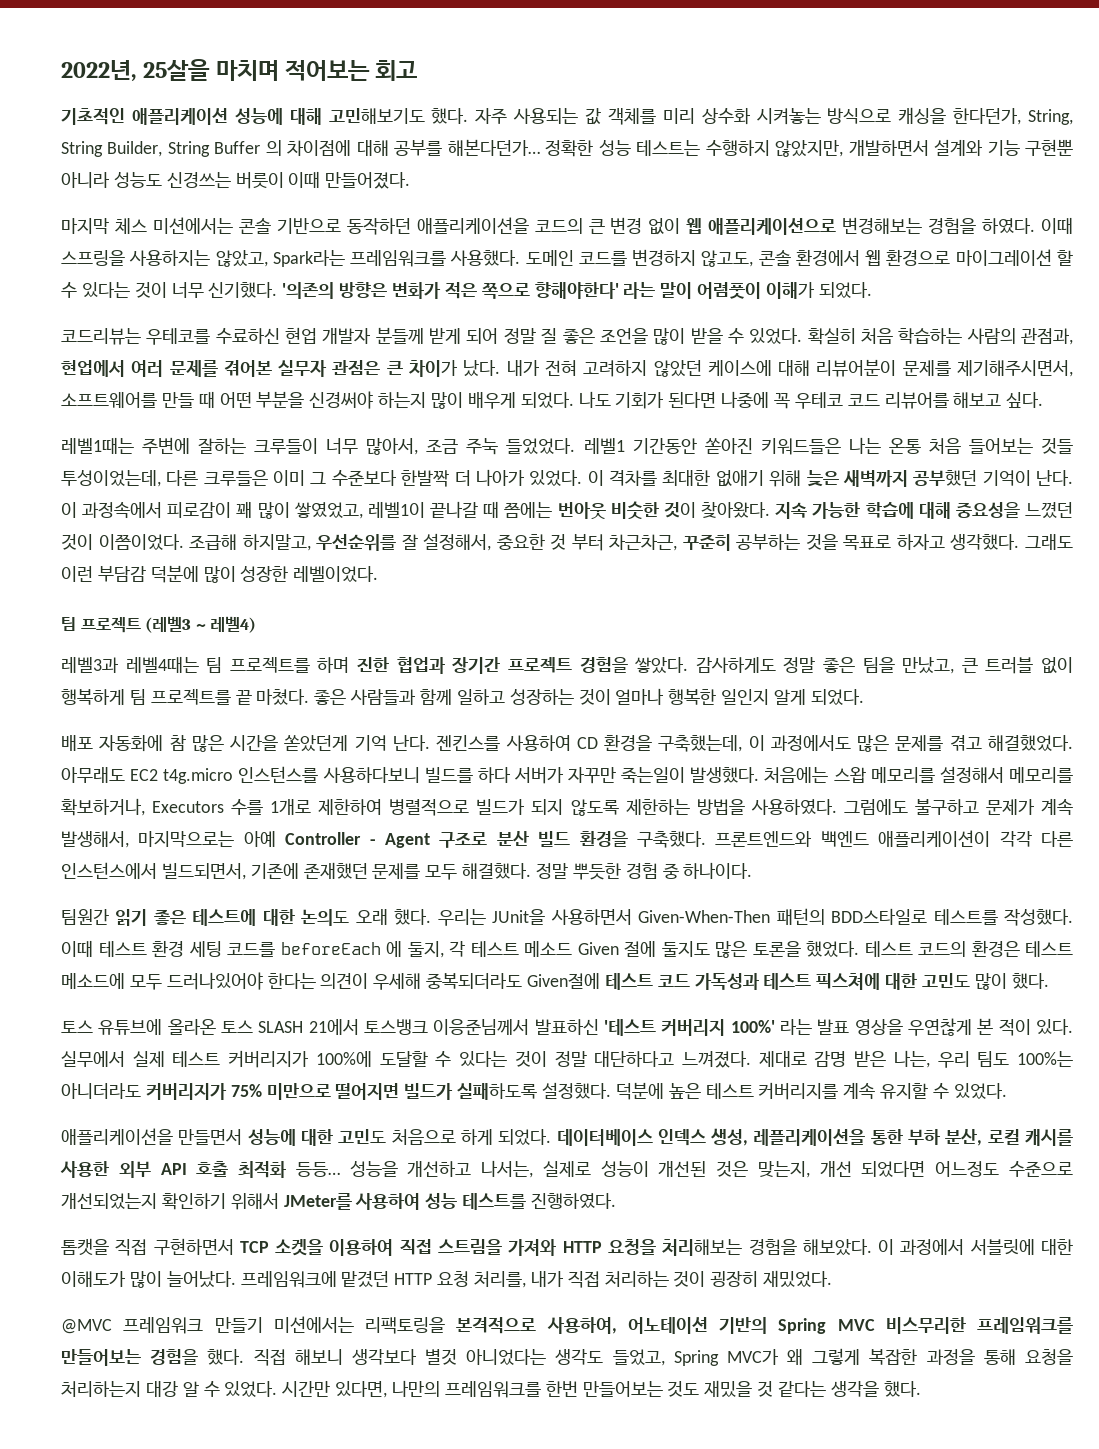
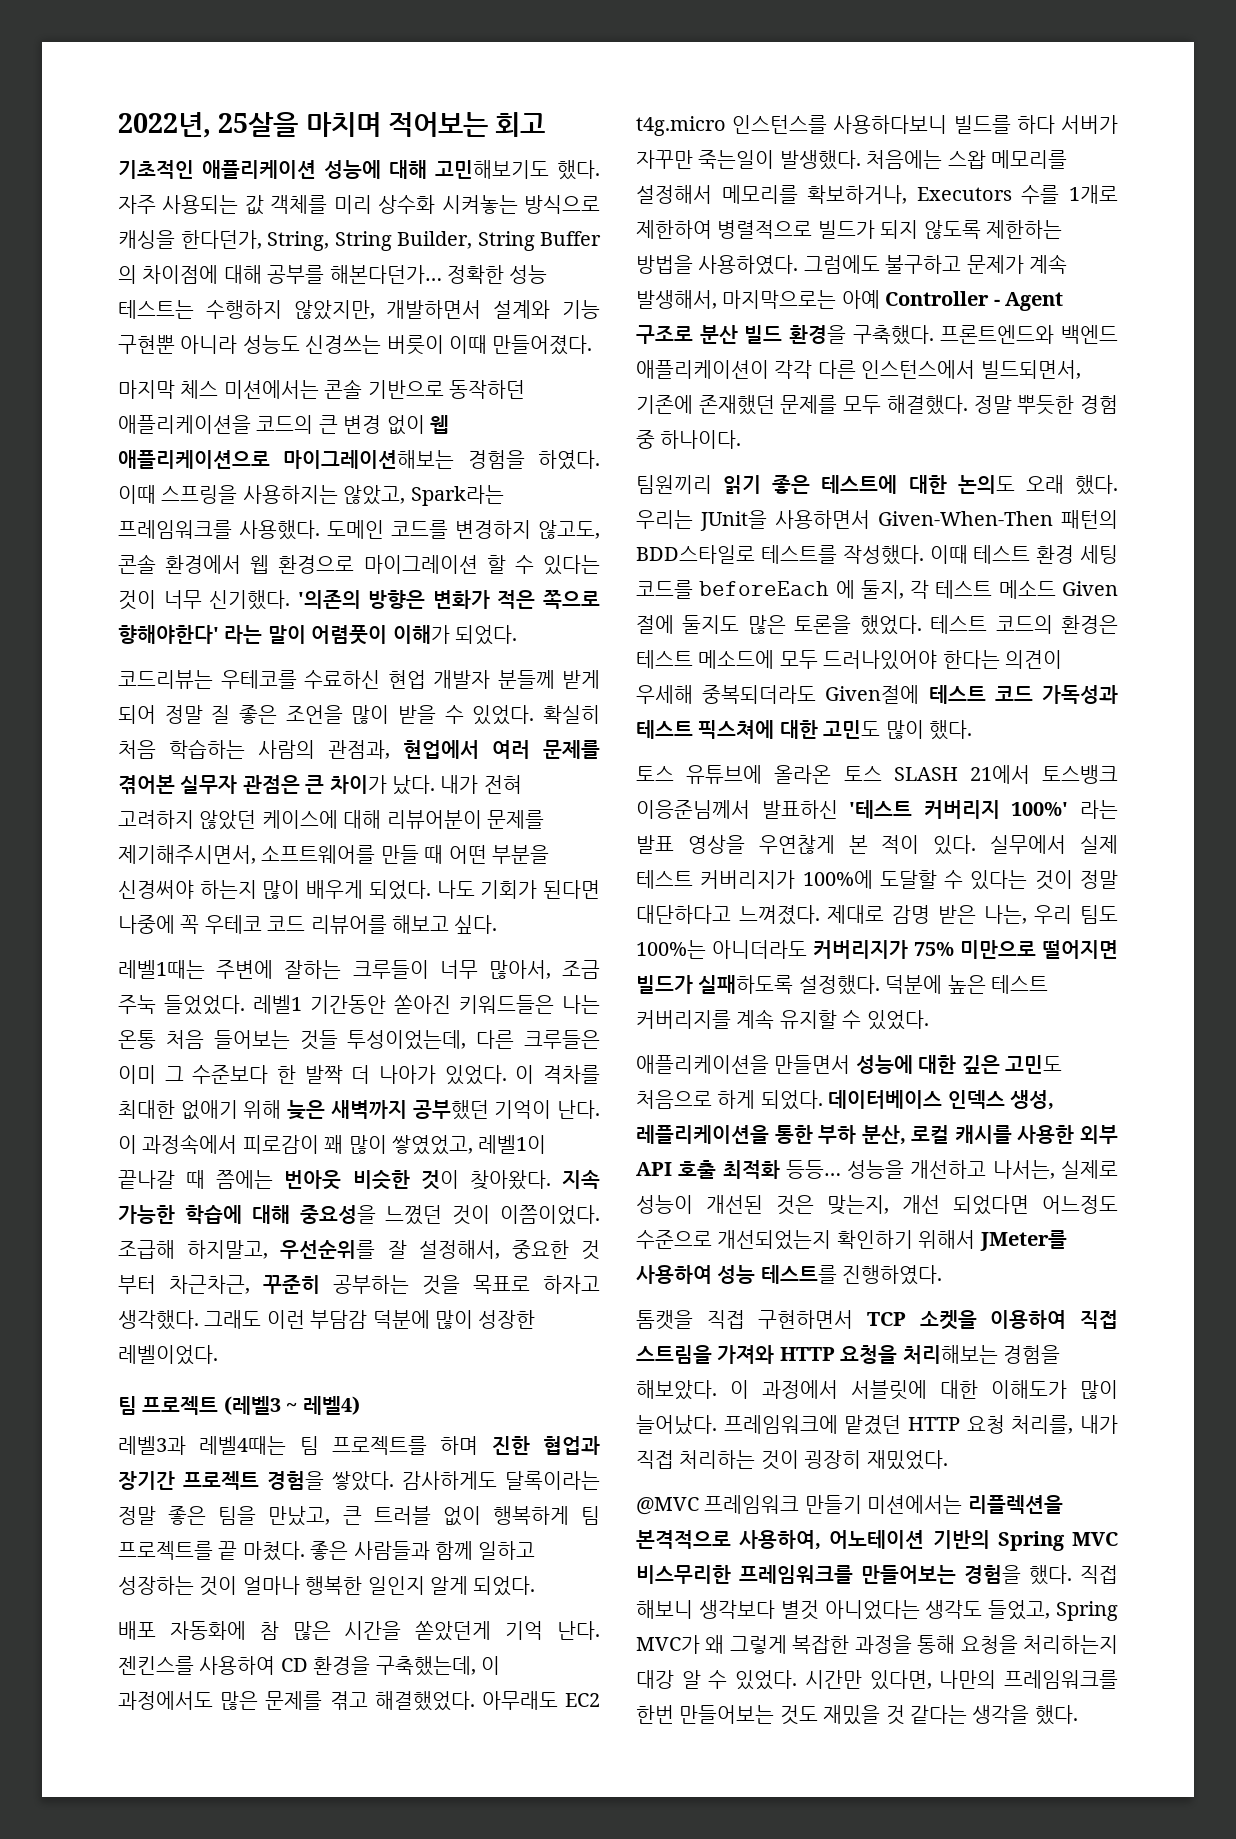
- 마지막 체스 미션에서는 콘솔 기반으로 동작하던 애플리케이션을 코드의 큰 변경 없이 웹 애플리케이션으로 변경해보는 경험을 하였다.
+ 마지막 체스 미션에서는 콘솔 기반으로 동작하던 애플리케이션을 코드의 큰 변경 없이 웹 애플리케이션으로 마이그레이션해보는 경험을 하였다.
- 레벨1 기간동안 쏟아진 키워드들은 나는 온통 처음 들어보는 것들 투성이었는데, 다른 크루들은 이미 그 수준보다 한발짝 더 나아가 있었다.
+ 레벨1 기간동안 쏟아진 키워드들은 나는 온통 처음 들어보는 것들 투성이었는데, 다른 크루들은 이미 그 수준보다 한 발짝 더 나아가 있었다.
- 감사하게도 정말 좋은 팀을 만났고, 큰 트러블 없이 행복하게 팀 프로젝트를 끝 마쳤다.
+ 감사하게도 달록이라는 정말 좋은 팀을 만났고, 큰 트러블 없이 행복하게 팀 프로젝트를 끝 마쳤다.
- 팀원간 읽기 좋은 테스트에 대한 논의도 오래 했다.
+ 팀원끼리 읽기 좋은 테스트에 대한 논의도 오래 했다.
- 애플리케이션을 만들면서 성능에 대한 고민도 처음으로 하게 되었다.
+ 애플리케이션을 만들면서 성능에 대한 깊은 고민도 처음으로 하게 되었다.
- @MVC 프레임워크 만들기 미션에서는 리팩토링을 본격적으로 사용하여, 어노테이션 기반의 Spring MVC 비스무리한 프레임워크를 만들어보는 경험을 했다.
+ @MVC 프레임워크 만들기 미션에서는 리플렉션을 본격적으로 사용하여, 어노테이션 기반의 Spring MVC 비스무리한 프레임워크를 만들어보는 경험을 했다.

